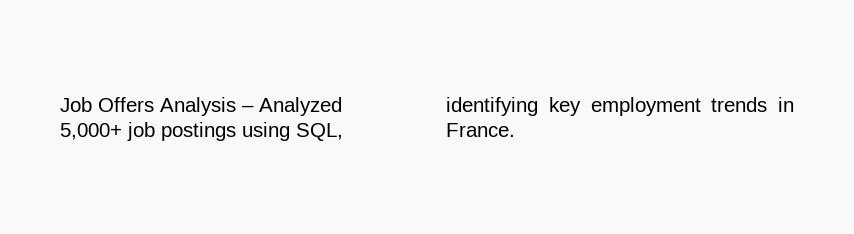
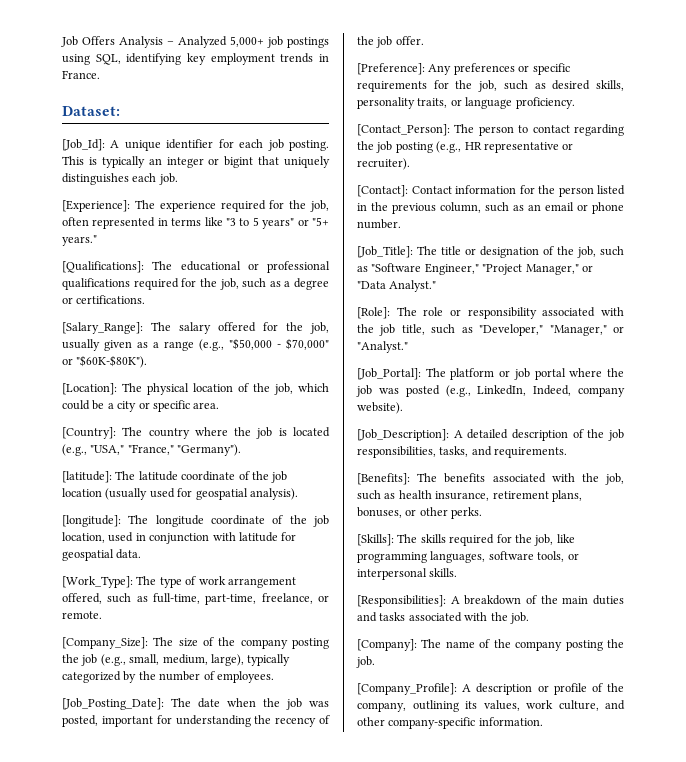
+ Dataset:
+ [Job_Id]: A unique identifier for each job posting. This is typically an integer or bigint that uniquely distinguishes each job.
+ [Experience]: The experience required for the job, often represented in terms like "3 to 5 years" or "5+ years."
+ [Qualifications]: The educational or professional qualifications required for the job, such as a degree or certifications.
+ [Salary_Range]: The salary offered for the job, usually given as a range (e.g., "$50,000 - $70,000" or "$60K-$80K").
+ [Location]: The physical location of the job, which could be a city or specific area.
+ [Country]: The country where the job is located (e.g., "USA," "France," "Germany").
+ [latitude]: The latitude coordinate of the job location (usually used for geospatial analysis).
+ [longitude]: The longitude coordinate of the job location, used in conjunction with latitude for geospatial data.
+ [Work_Type]: The type of work arrangement offered, such as full-time, part-time, freelance, or remote.
+ [Company_Size]: The size of the company posting the job (e.g., small, medium, large), typically categorized by the number of employees.
+ [Job_Posting_Date]: The date when the job was posted, important for understanding the recency of the job offer.
+ [Preference]: Any preferences or specific requirements for the job, such as desired skills, personality traits, or language proficiency.
+ [Contact_Person]: The person to contact regarding the job posting (e.g., HR representative or recruiter).
+ [Contact]: Contact information for the person listed in the previous column, such as an email or phone number.
+ [Job_Title]: The title or designation of the job, such as "Software Engineer," "Project Manager," or "Data Analyst."
+ [Role]: The role or responsibility associated with the job title, such as "Developer," "Manager," or "Analyst."
+ [Job_Portal]: The platform or job portal where the job was posted (e.g., LinkedIn, Indeed, company website).
+ [Job_Description]: A detailed description of the job responsibilities, tasks, and requirements.
+ [Benefits]: The benefits associated with the job, such as health insurance, retirement plans, bonuses, or other perks.
+ [Skills]: The skills required for the job, like programming languages, software tools, or interpersonal skills.
+ [Responsibilities]: A breakdown of the main duties and tasks associated with the job.
+ [Company]: The name of the company posting the job.
+ [Company_Profile]: A description or profile of the company, outlining its values, work culture, and other company-specific information.

